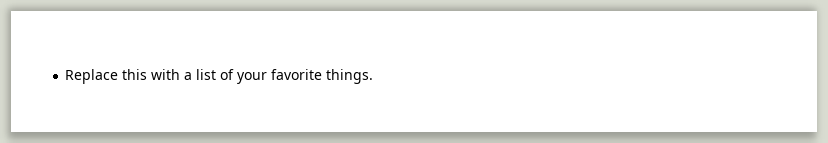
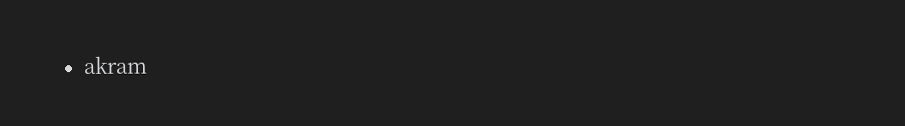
- Replace this with a list of your favorite things.
+ akram

